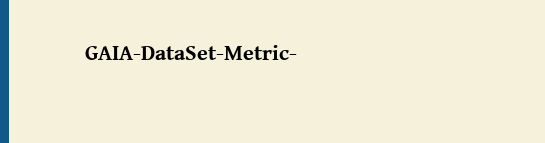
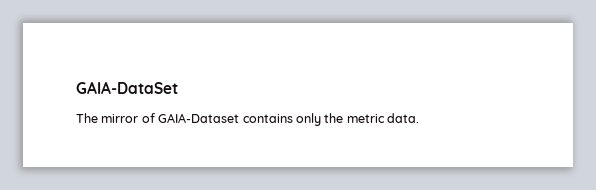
- GAIA-DataSet-Metric-
+ GAIA-DataSet
+ The mirror of GAIA-Dataset contains only the metric data.

